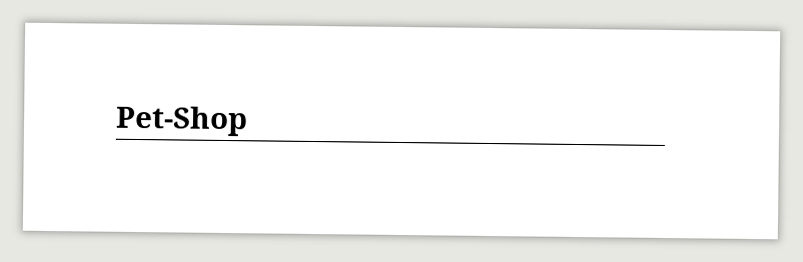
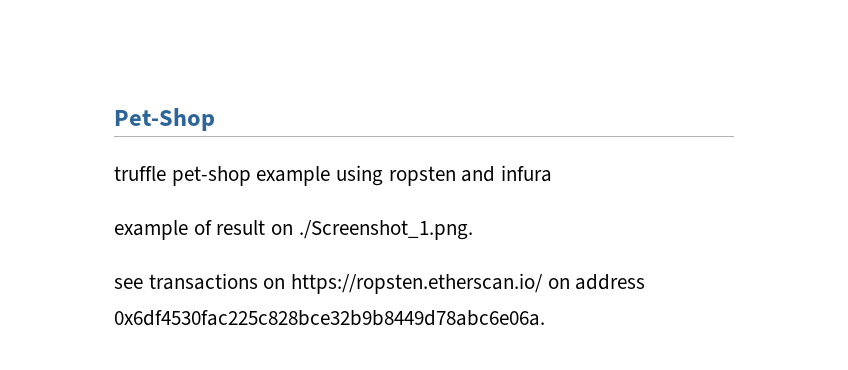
+ truffle pet-shop example using ropsten and infura
+ example of result on ./Screenshot_1.png.
+ see transactions on https://ropsten.etherscan.io/ on address 0x6df4530fac225c828bce32b9b8449d78abc6e06a.

